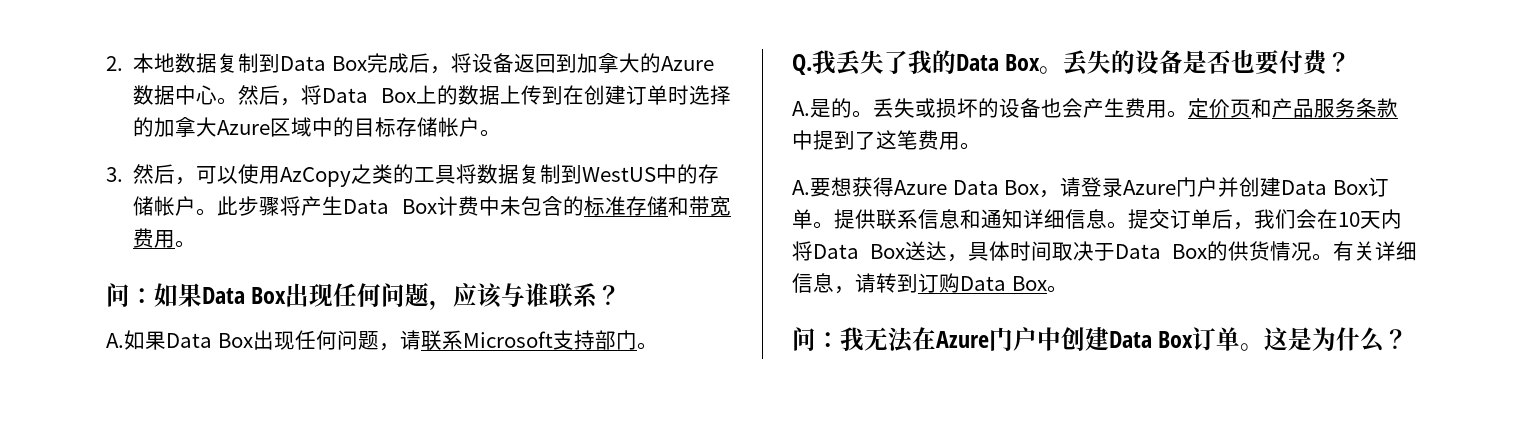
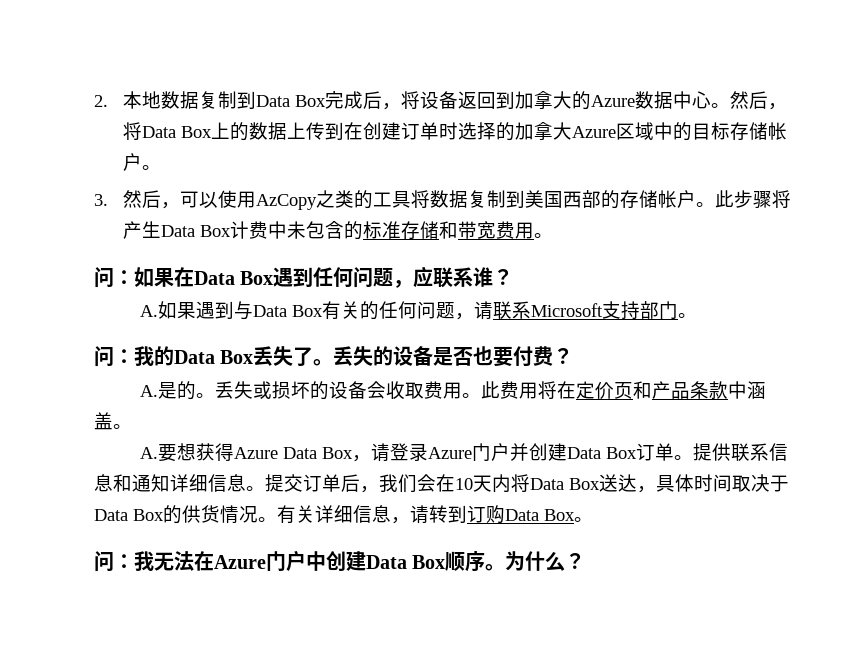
- 3.然后，可以使用AzCopy之类的工具将数据复制到WestUS中的存储帐户。
+ 3.然后，可以使用AzCopy之类的工具将数据复制到美国西部的存储帐户。
- 问：如果Data Box出现任何问题，应该与谁联系？
+ 问：如果在Data Box遇到任何问题，应联系谁？
- A.如果Data Box出现任何问题，请联系Microsoft支持部门。
+ A.如果遇到与Data Box有关的任何问题，请联系Microsoft支持部门。
- Q.我丢失了我的Data Box。
+ 问：我的Data Box丢失了。
- 丢失或损坏的设备也会产生费用。定价页和产品服务条款中提到了这笔费用。
+ 丢失或损坏的设备会收取费用。此费用将在定价页和产品条款中涵盖。
- 问：我无法在Azure门户中创建Data Box订单。这是为什么？
+ 问：我无法在Azure门户中创建Data Box顺序。为什么？

